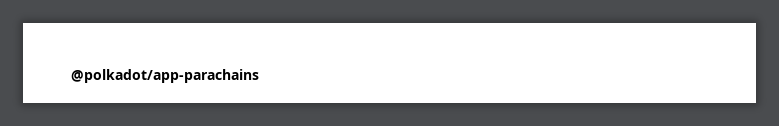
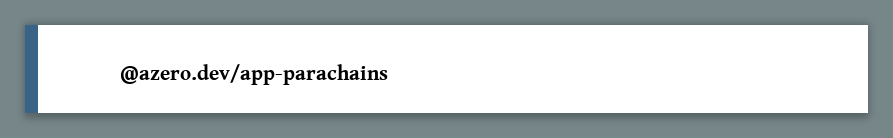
- @polkadot/app-parachains
+ @azero.dev/app-parachains

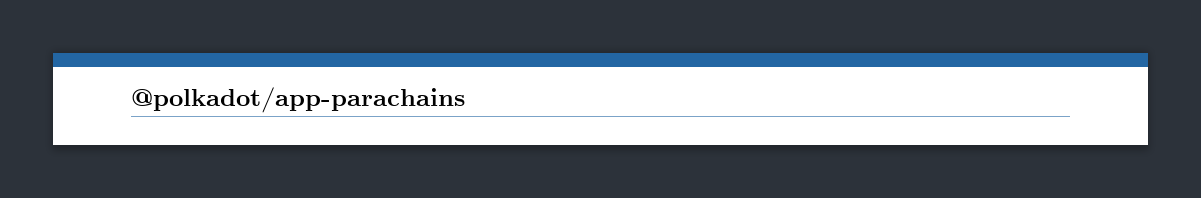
- @azero.dev/app-parachains
+ @polkadot/app-parachains

